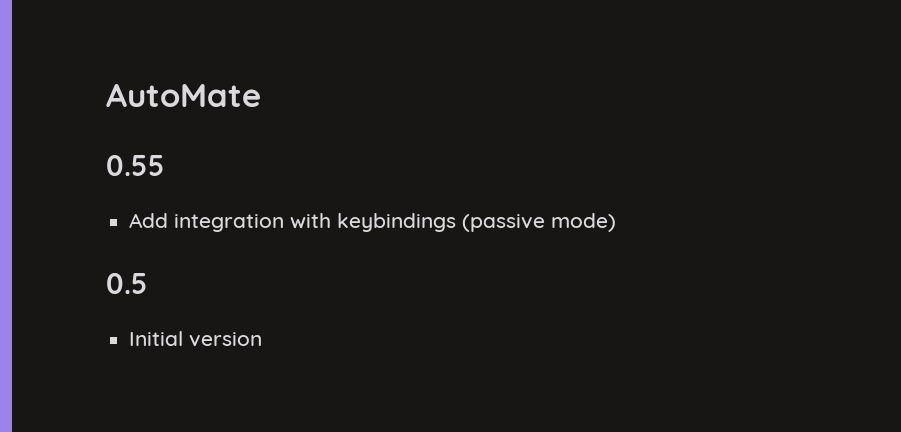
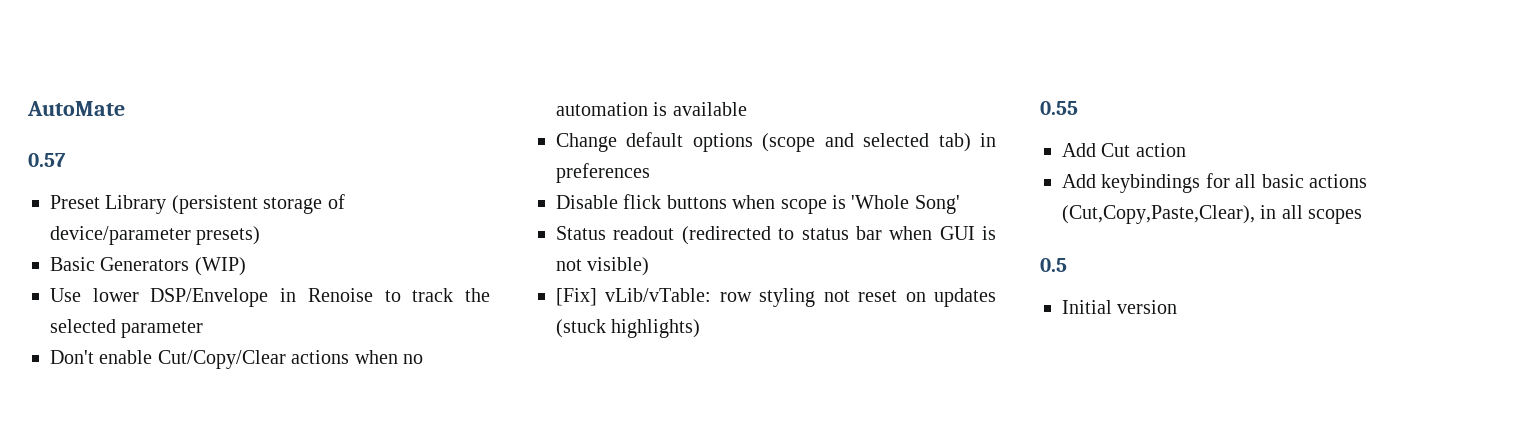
+ 0.57
+ Preset Library (persistent storage of device/parameter presets)
+ Basic Generators (WIP)
+ Use lower DSP/Envelope in Renoise to track the selected parameter
+ Don't enable Cut/Copy/Clear actions when no automation is available
+ Change default options (scope and selected tab) in preferences
+ Disable flick buttons when scope is 'Whole Song'
+ Status readout (redirected to status bar when GUI is not visible)
+ [Fix] vLib/vTable: row styling not reset on updates (stuck highlights)
  0.55
- Add integration with keybindings (passive mode)
+ Add Cut action
+ Add keybindings for all basic actions (Cut,Copy,Paste,Clear), in all scopes

